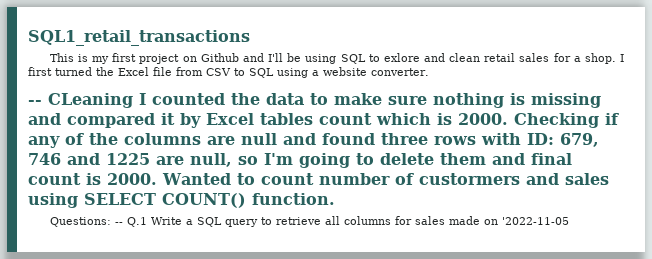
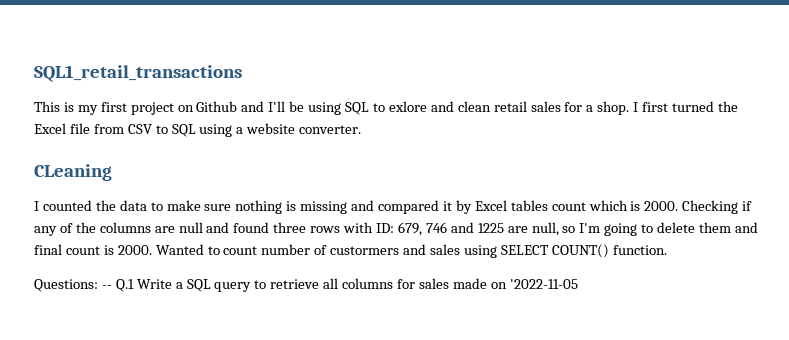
- -- CLeaning I counted the data to make sure nothing is missing and compared it by Excel tables count which is 2000.
+ CLeaning
+ I counted the data to make sure nothing is missing and compared it by Excel tables count which is 2000.

